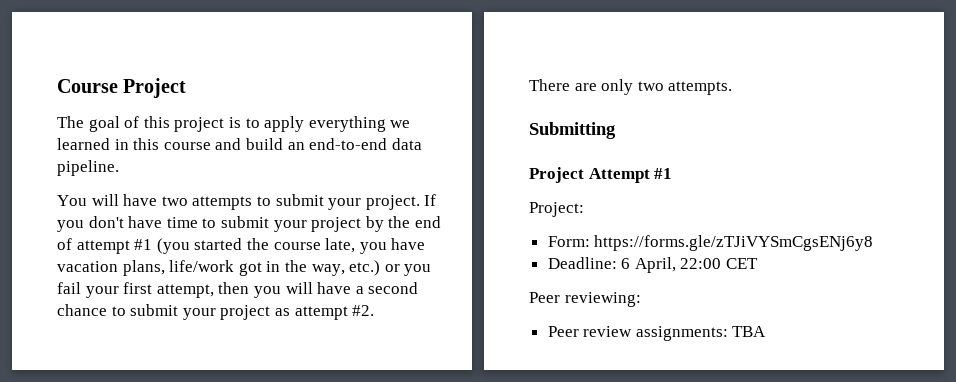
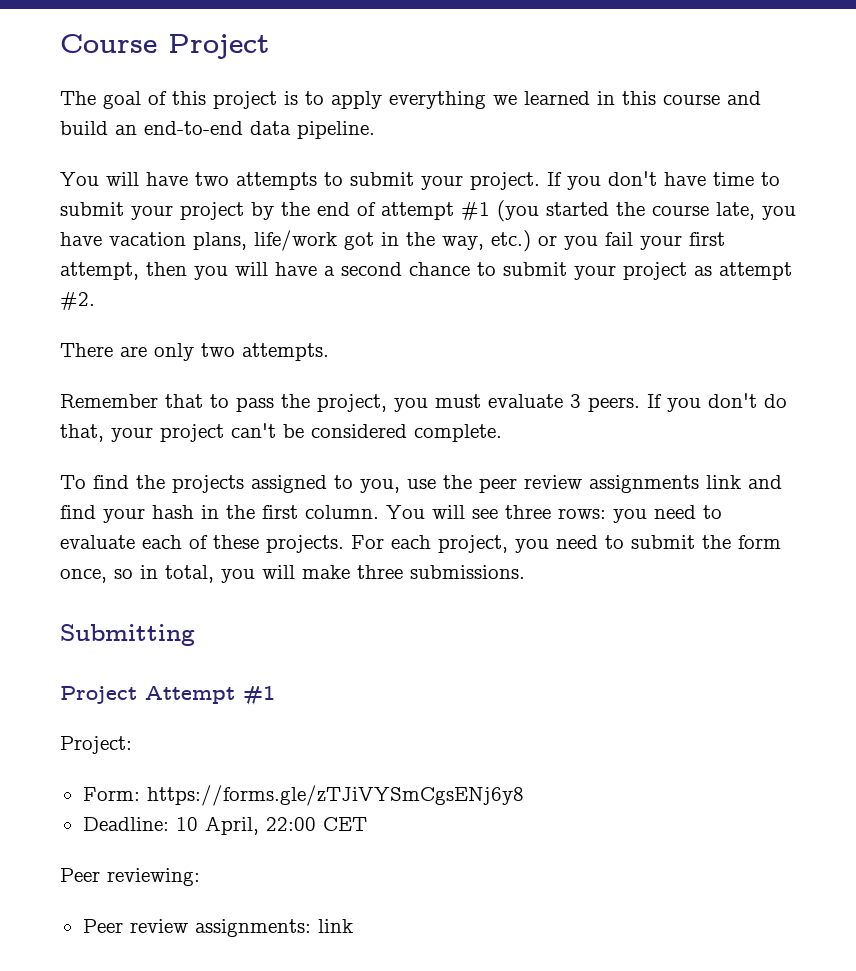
+ Remember that to pass the project, you must evaluate 3 peers. If you don't do that, your project can't be considered complete.
+ To find the projects assigned to you, use the peer review assignments link and find your hash in the first column. You will see three rows: you need to evaluate each of these projects. For each project, you need to submit the form once, so in total, you will make three submissions.
- Deadline: 6 April, 22:00 CET
+ Deadline: 10 April, 22:00 CET
- Peer review assignments: TBA
+ Peer review assignments: link

